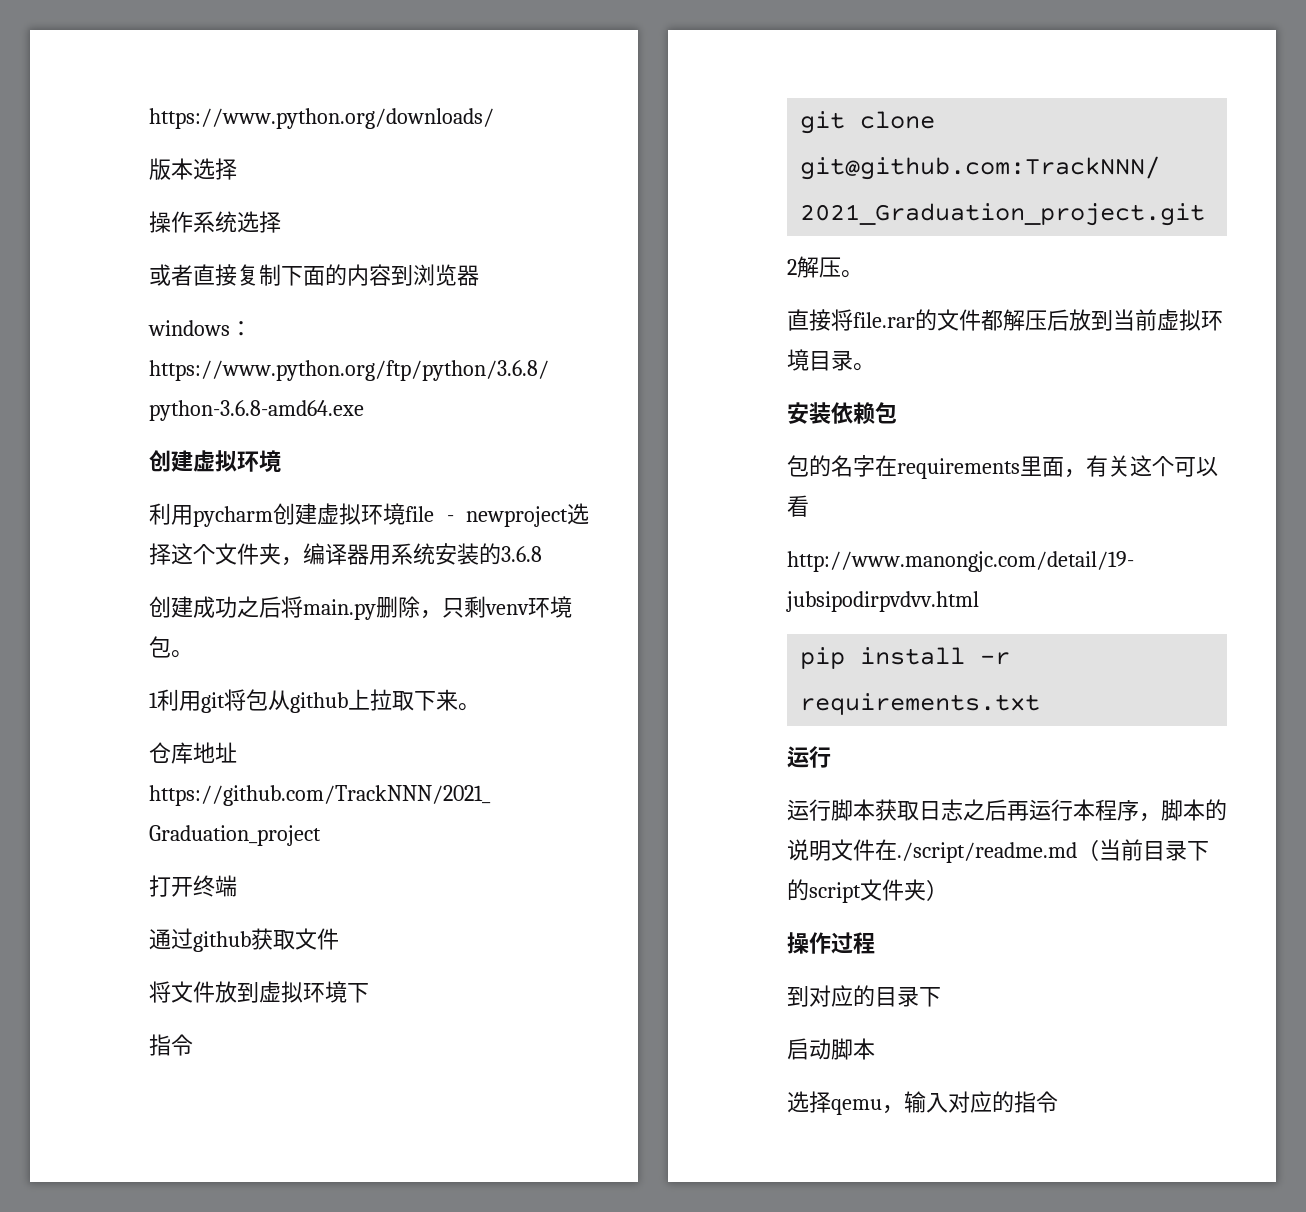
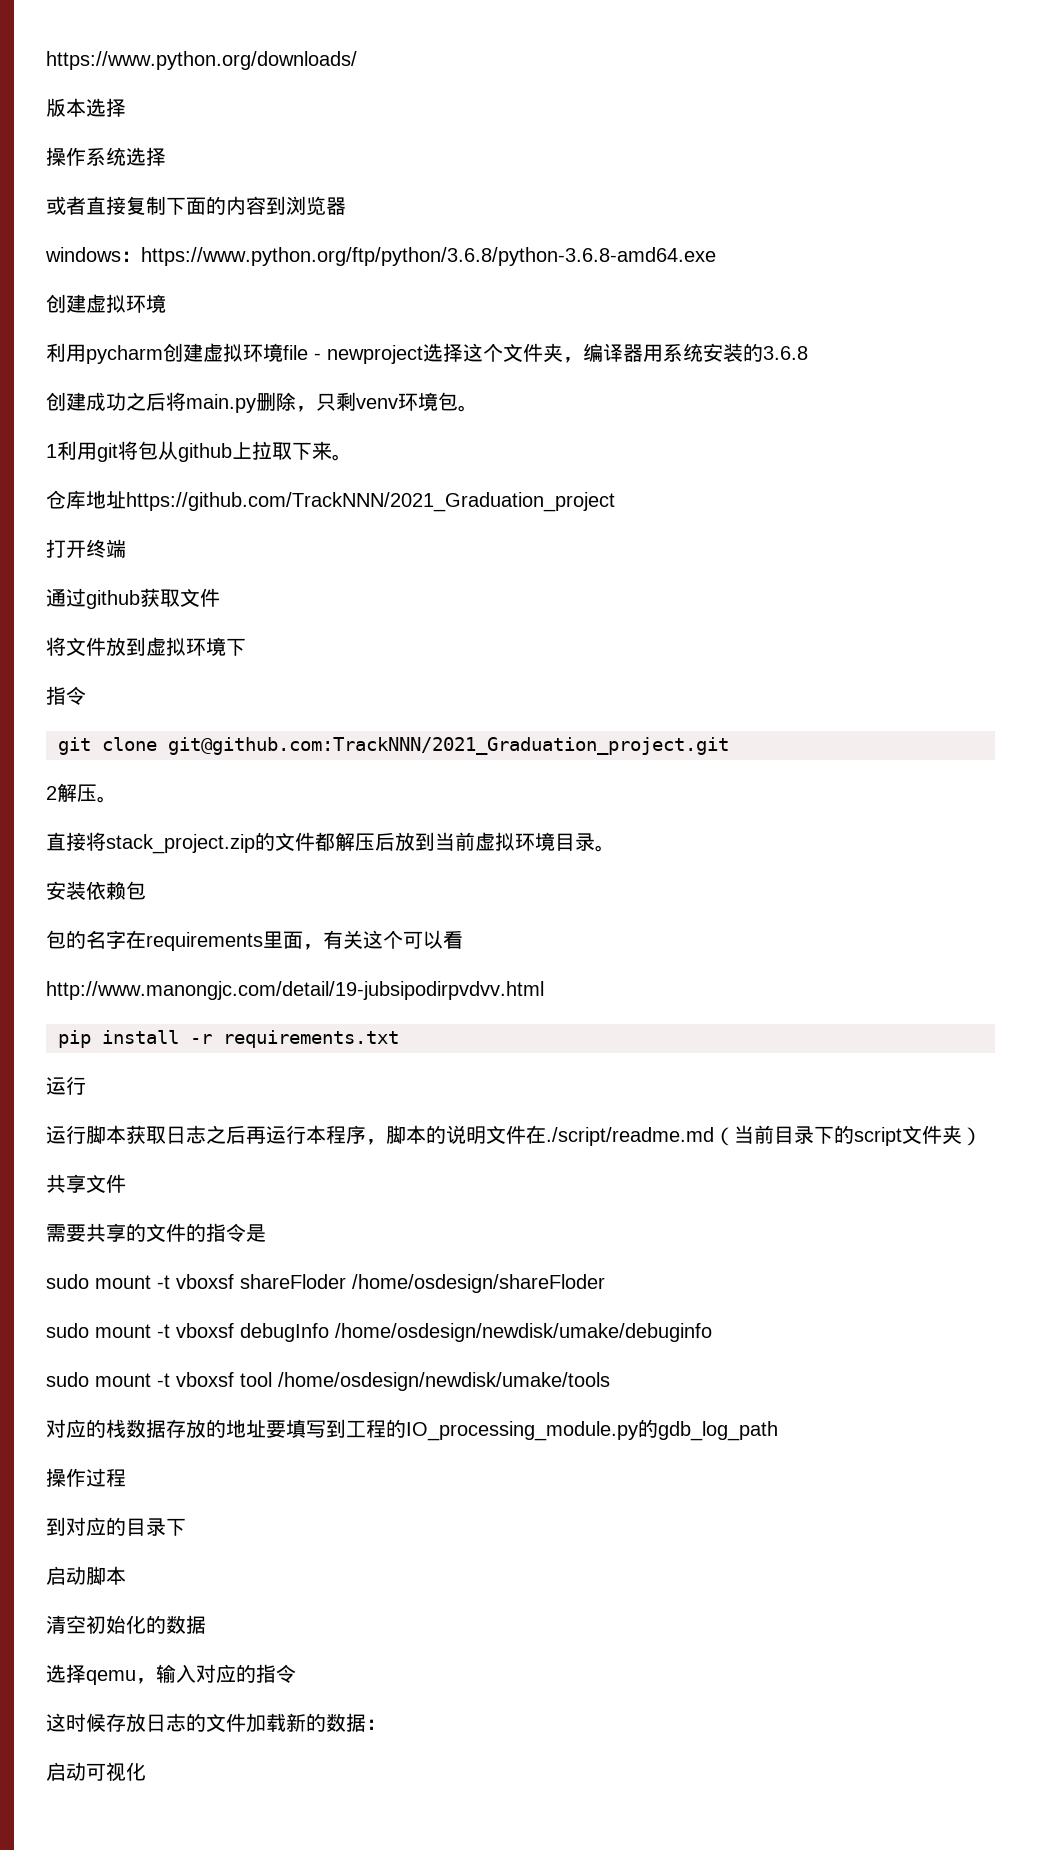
- 直接将file.rar的文件都解压后放到当前虚拟环境目录。
+ 直接将stack_project.zip的文件都解压后放到当前虚拟环境目录。
+ 共享文件
+ 需要共享的文件的指令是
+ sudo mount -t vboxsf shareFloder /home/osdesign/shareFloder
+ sudo mount -t vboxsf debugInfo /home/osdesign/newdisk/umake/debuginfo
+ sudo mount -t vboxsf tool /home/osdesign/newdisk/umake/tools
+ 对应的栈数据存放的地址要填写到工程的IO_processing_module.py的gdb_log_path
+ 清空初始化的数据
+ 这时候存放日志的文件加载新的数据：
+ 启动可视化

